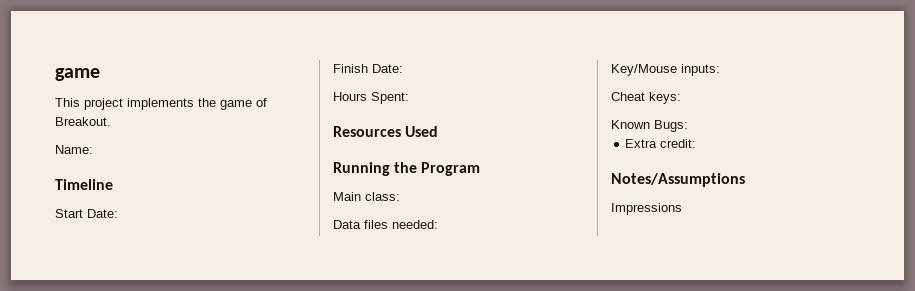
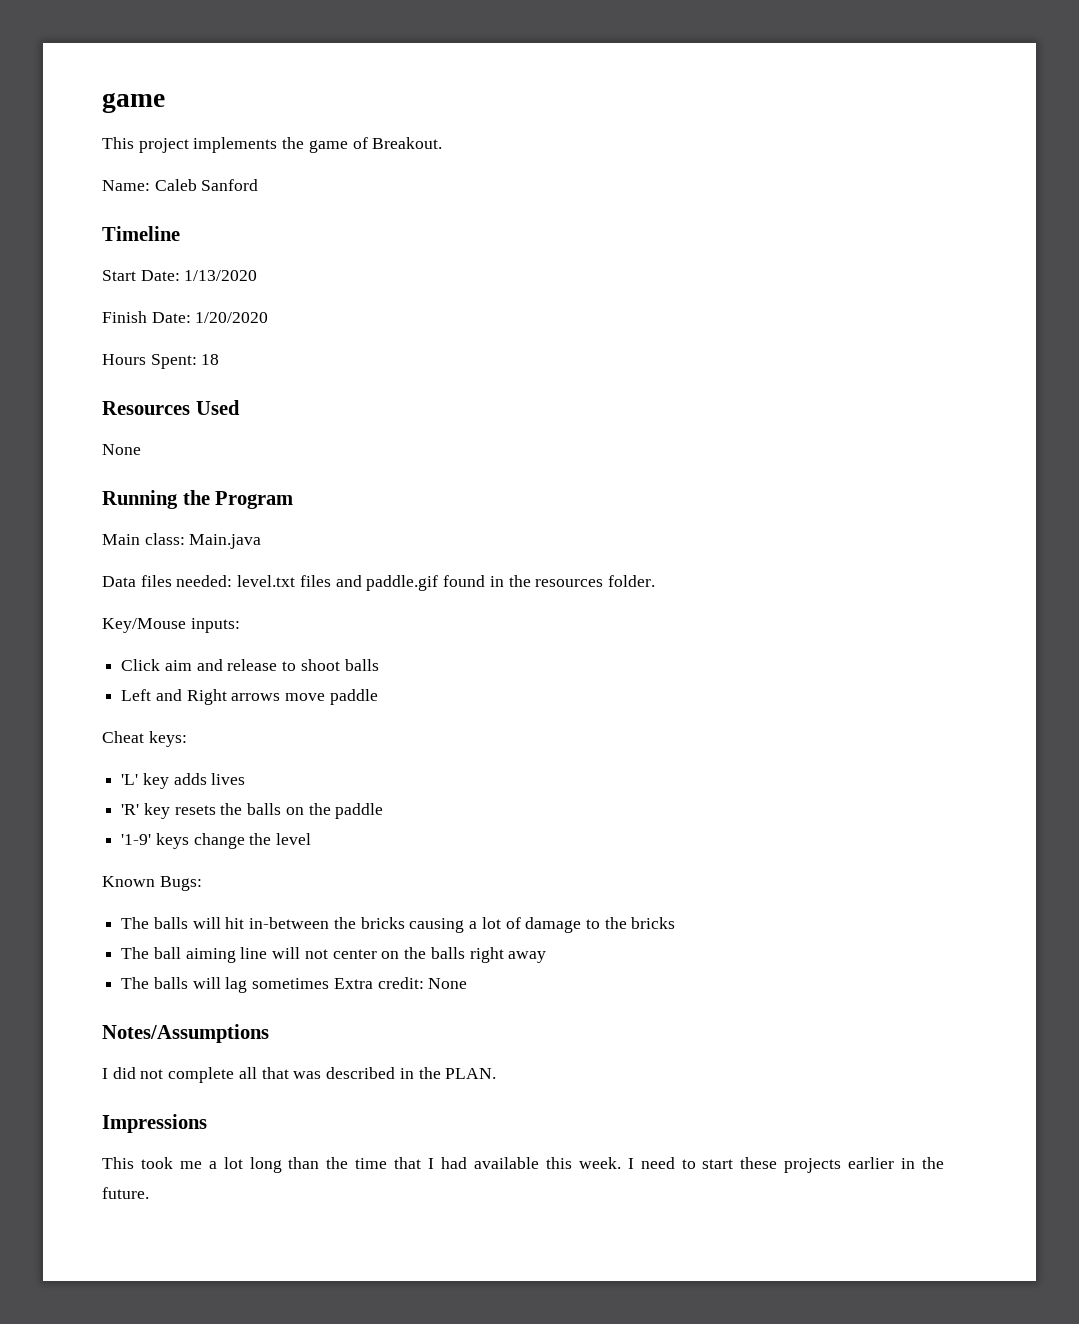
- Name:
+ Name: Caleb Sanford
- Start Date:
+ Start Date: 1/13/2020
- Finish Date:
+ Finish Date: 1/20/2020
- Hours Spent:
+ Hours Spent: 18
  Resources Used
+ None
- Main class:
+ Main class: Main.java
- Data files needed:
+ Data files needed: level.txt files and paddle.gif found in the resources folder.
  Key/Mouse inputs:
+ Click aim and release to shoot balls
+ Left and Right arrows move paddle
  Cheat keys:
+ 'L' key adds lives
+ 'R' key resets the balls on the paddle
+ '1-9' keys change the level
  Known Bugs:
- Extra credit:
+ The balls will hit in-between the bricks causing a lot of damage to the bricks
+ The ball aiming line will not center on the balls right away
+ The balls will lag sometimes Extra credit: None
+ I did not complete all that was described in the PLAN.
  Impressions
+ This took me a lot long than the time that I had available this week. I need to start these projects earlier in the future.

